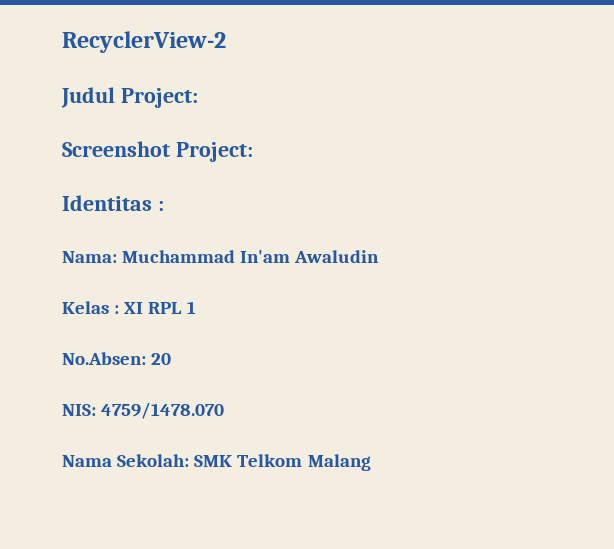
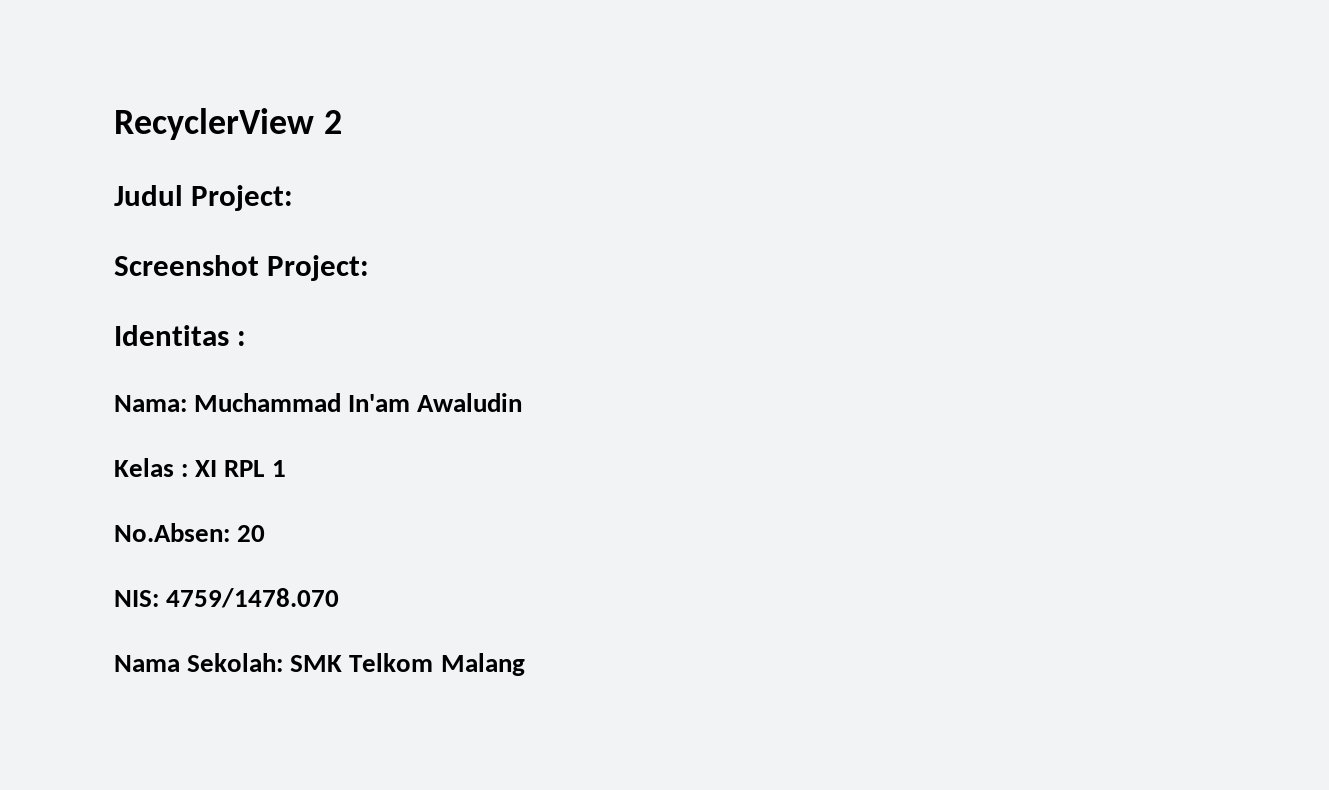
- RecyclerView-2
+ RecyclerView 2

